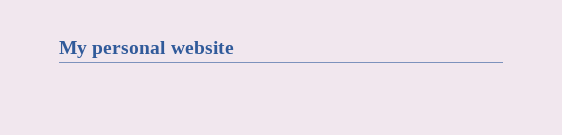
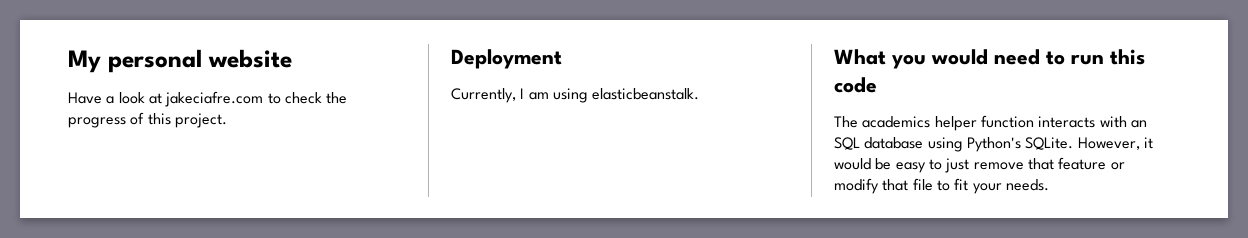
+ Have a look at jakeciafre.com to check the progress of this project.
+ Deployment
+ Currently, I am using elasticbeanstalk.
+ What you would need to run this code
+ The academics helper function interacts with an SQL database using Python's SQLite. However, it would be easy to just remove that feature or modify that file to fit your needs.

